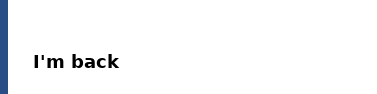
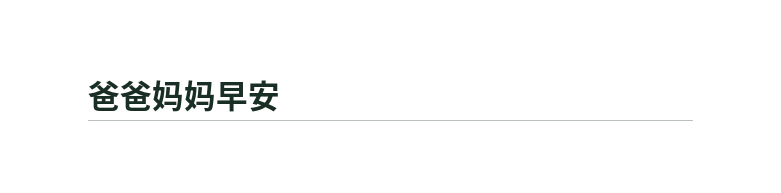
- I'm back
+ 爸爸妈妈早安

